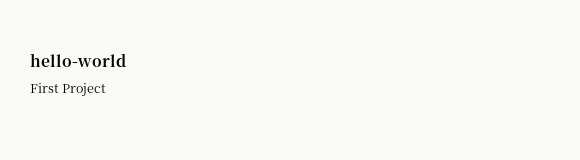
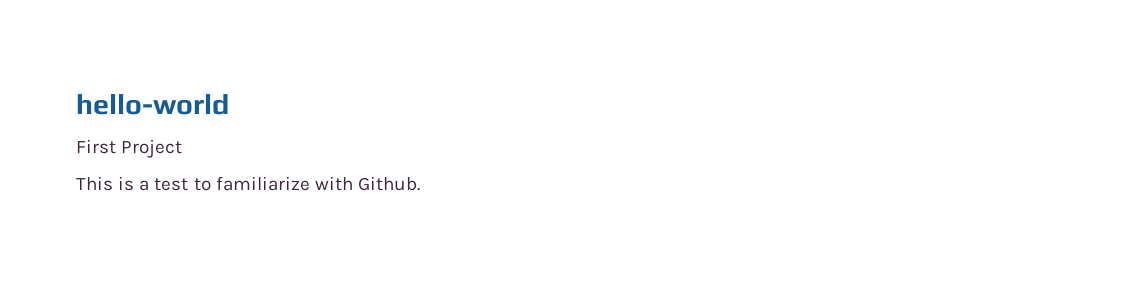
+ This is a test to familiarize with Github.

